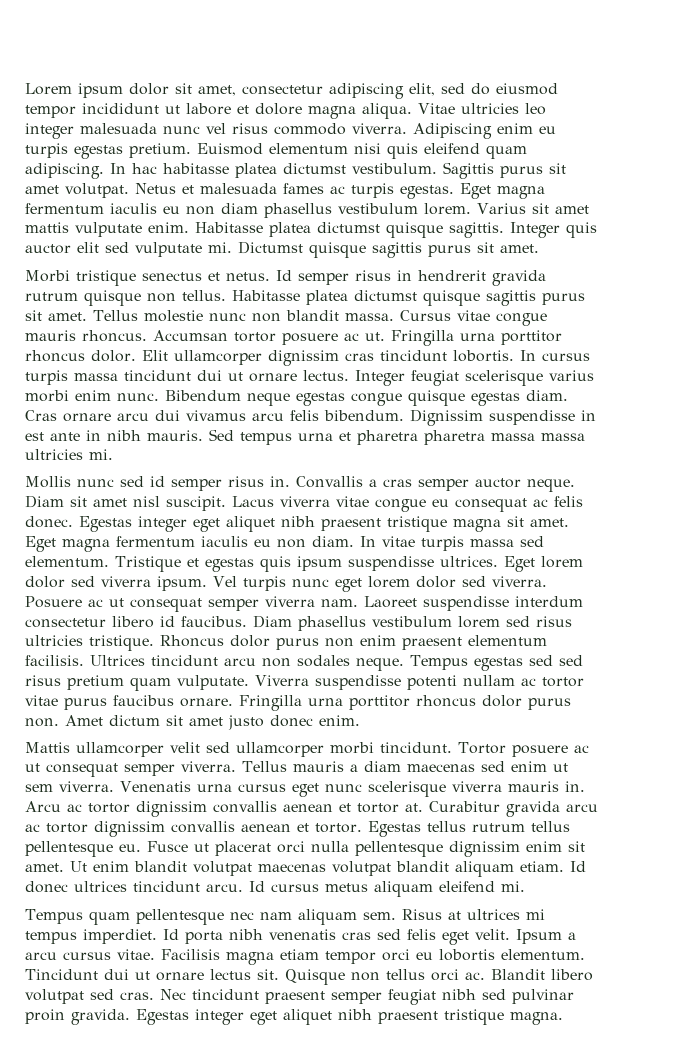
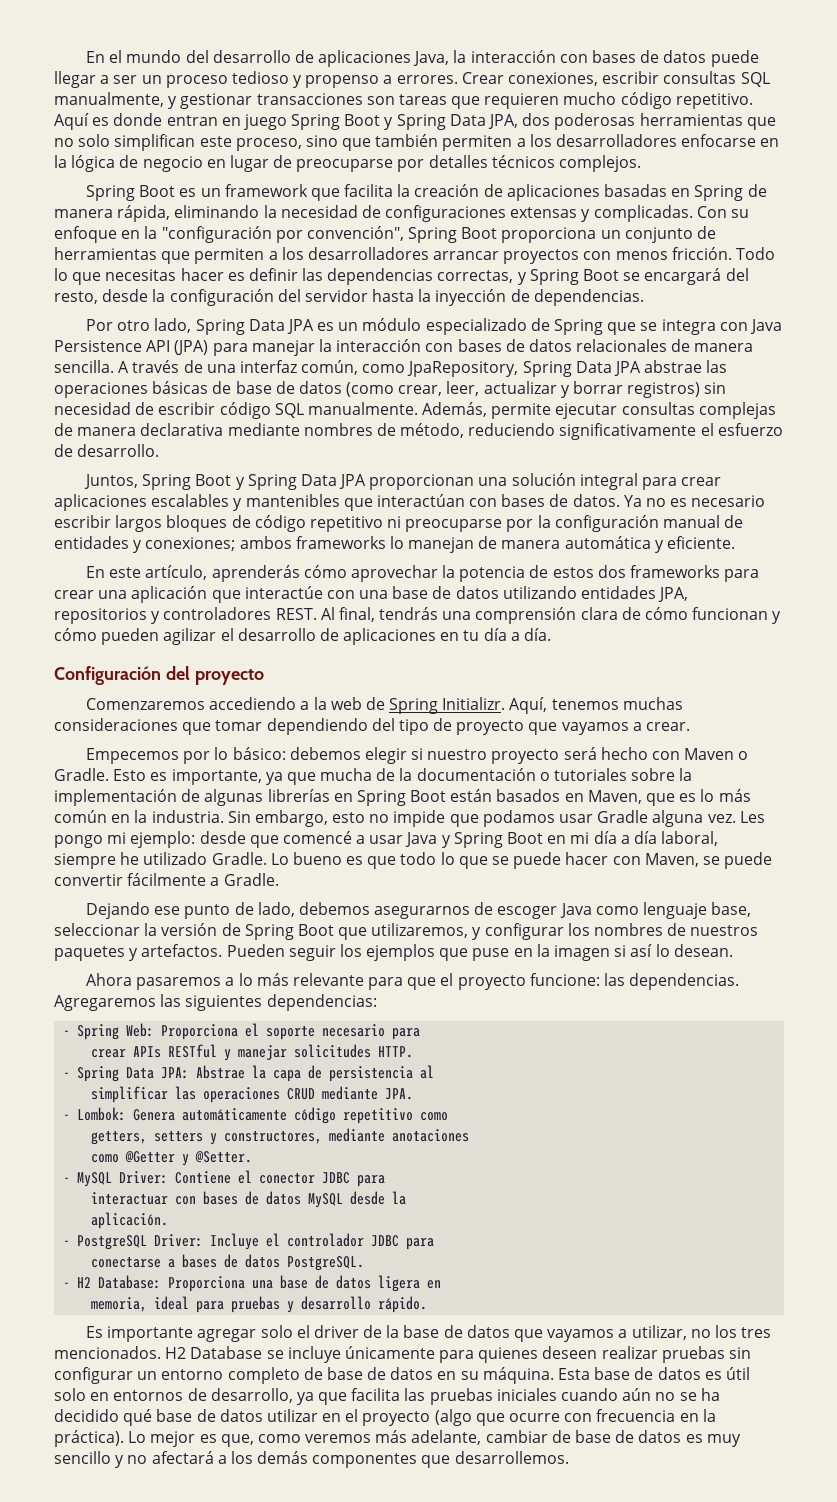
- Lorem ipsum dolor sit amet, consectetur adipiscing elit, sed do eiusmod tempor incididunt ut labore et dolore magna aliqua. Vitae ultricies leo integer malesuada nunc vel risus commodo viverra. Adipiscing enim eu turpis egestas pretium. Euismod elementum nisi quis eleifend quam adipiscing. In hac habitasse platea dictumst vestibulum. Sagittis purus sit amet volutpat. Netus et malesuada fames ac turpis egestas. Eget magna fermentum iaculis eu non diam phasellus vestibulum lorem. Varius sit amet mattis vulputate enim. Habitasse platea dictumst quisque sagittis. Integer quis auctor elit sed vulputate mi. Dictumst quisque sagittis purus sit amet.
- Morbi tristique senectus et netus. Id semper risus in hendrerit gravida rutrum quisque non tellus. Habitasse platea dictumst quisque sagittis purus sit amet. Tellus molestie nunc non blandit massa. Cursus vitae congue mauris rhoncus. Accumsan tortor posuere ac ut. Fringilla urna porttitor rhoncus dolor. Elit ullamcorper dignissim cras tincidunt lobortis. In cursus turpis massa tincidunt dui ut ornare lectus. Integer feugiat scelerisque varius morbi enim nunc. Bibendum neque egestas congue quisque egestas diam. Cras ornare arcu dui vivamus arcu felis bibendum. Dignissim suspendisse in est ante in nibh mauris. Sed tempus urna et pharetra pharetra massa massa ultricies mi.
- Mollis nunc sed id semper risus in. Convallis a cras semper auctor neque. Diam sit amet nisl suscipit. Lacus viverra vitae congue eu consequat ac felis donec. Egestas integer eget aliquet nibh praesent tristique magna sit amet. Eget magna fermentum iaculis eu non diam. In vitae turpis massa sed elementum. Tristique et egestas quis ipsum suspendisse ultrices. Eget lorem dolor sed viverra ipsum. Vel turpis nunc eget lorem dolor sed viverra. Posuere ac ut consequat semper viverra nam. Laoreet suspendisse interdum consectetur libero id faucibus. Diam phasellus vestibulum lorem sed risus ultricies tristique. Rhoncus dolor purus non enim praesent elementum facilisis. Ultrices tincidunt arcu non sodales neque. Tempus egestas sed sed risus pretium quam vulputate. Viverra suspendisse potenti nullam ac tortor vitae purus faucibus ornare. Fringilla urna porttitor rhoncus dolor purus non. Amet dictum sit amet justo donec enim.
- Mattis ullamcorper velit sed ullamcorper morbi tincidunt. Tortor posuere ac ut consequat semper viverra. Tellus mauris a diam maecenas sed enim ut sem viverra. Venenatis urna cursus eget nunc scelerisque viverra mauris in. Arcu ac tortor dignissim convallis aenean et tortor at. Curabitur gravida arcu ac tortor dignissim convallis aenean et tortor. Egestas tellus rutrum tellus pellentesque eu. Fusce ut placerat orci nulla pellentesque dignissim enim sit amet. Ut enim blandit volutpat maecenas volutpat blandit aliquam etiam. Id donec ultrices tincidunt arcu. Id cursus metus aliquam eleifend mi.
- Tempus quam pellentesque nec nam aliquam sem. Risus at ultrices mi tempus imperdiet. Id porta nibh venenatis cras sed felis eget velit. Ipsum a arcu cursus vitae. Facilisis magna etiam tempor orci eu lobortis elementum. Tincidunt dui ut ornare lectus sit. Quisque non tellus orci ac. Blandit libero volutpat sed cras. Nec tincidunt praesent semper feugiat nibh sed pulvinar proin gravida. Egestas integer eget aliquet nibh praesent tristique magna.
+ En el mundo del desarrollo de aplicaciones Java, la interacción con bases de datos puede llegar a ser un proceso tedioso y propenso a errores. Crear conexiones, escribir consultas SQL manualmente, y gestionar transacciones son tareas que requieren mucho código repetitivo. Aquí es donde entran en juego Spring Boot y Spring Data JPA, dos poderosas herramientas que no solo simplifican este proceso, sino que también permiten a los desarrolladores enfocarse en la lógica de negocio en lugar de preocuparse por detalles técnicos complejos.
+ Spring Boot es un framework que facilita la creación de aplicaciones basadas en Spring de manera rápida, eliminando la necesidad de configuraciones extensas y complicadas. Con su enfoque en la "configuración por convención", Spring Boot proporciona un conjunto de herramientas que permiten a los desarrolladores arrancar proyectos con menos fricción. Todo lo que necesitas hacer es definir las dependencias correctas, y Spring Boot se encargará del resto, desde la configuración del servidor hasta la inyección de dependencias.
+ Por otro lado, Spring Data JPA es un módulo especializado de Spring que se integra con Java Persistence API (JPA) para manejar la interacción con bases de datos relacionales de manera sencilla. A través de una interfaz común, como JpaRepository, Spring Data JPA abstrae las operaciones básicas de base de datos (como crear, leer, actualizar y borrar registros) sin necesidad de escribir código SQL manualmente. Además, permite ejecutar consultas complejas de manera declarativa mediante nombres de método, reduciendo significativamente el esfuerzo de desarrollo.
+ Juntos, Spring Boot y Spring Data JPA proporcionan una solución integral para crear aplicaciones escalables y mantenibles que interactúan con bases de datos. Ya no es necesario escribir largos bloques de código repetitivo ni preocuparse por la configuración manual de entidades y conexiones; ambos frameworks lo manejan de manera automática y eficiente.
+ En este artículo, aprenderás cómo aprovechar la potencia de estos dos frameworks para crear una aplicación que interactúe con una base de datos utilizando entidades JPA, repositorios y controladores REST. Al final, tendrás una comprensión clara de cómo funcionan y cómo pueden agilizar el desarrollo de aplicaciones en tu día a día.
+ Configuración del proyecto
+ Comenzaremos accediendo a la web de Spring Initializr. Aquí, tenemos muchas consideraciones que tomar dependiendo del tipo de proyecto que vayamos a crear.
+ Empecemos por lo básico: debemos elegir si nuestro proyecto será hecho con Maven o Gradle. Esto es importante, ya que mucha de la documentación o tutoriales sobre la implementación de algunas librerías en Spring Boot están basados en Maven, que es lo más común en la industria. Sin embargo, esto no impide que podamos usar Gradle alguna vez. Les pongo mi ejemplo: desde que comencé a usar Java y Spring Boot en mi día a día laboral, siempre he utilizado Gradle. Lo bueno es que todo lo que se puede hacer con Maven, se puede convertir fácilmente a Gradle.
+ Dejando ese punto de lado, debemos asegurarnos de escoger Java como lenguaje base, seleccionar la versión de Spring Boot que utilizaremos, y configurar los nombres de nuestros paquetes y artefactos. Pueden seguir los ejemplos que puse en la imagen si así lo desean.
+ Ahora pasaremos a lo más relevante para que el proyecto funcione: las dependencias. Agregaremos las siguientes dependencias:
+ - Spring Web: Proporciona el soporte necesario para
+ crear APIs RESTful y manejar solicitudes HTTP.
+ - Spring Data JPA: Abstrae la capa de persistencia al
+ simplificar las operaciones CRUD mediante JPA.
+ - Lombok: Genera automáticamente código repetitivo como
+ getters, setters y constructores, mediante anotaciones
+ como @Getter y @Setter.
+ - MySQL Driver: Contiene el conector JDBC para
+ interactuar con bases de datos MySQL desde la
+ aplicación.
+ - PostgreSQL Driver: Incluye el controlador JDBC para
+ conectarse a bases de datos PostgreSQL.
+ - H2 Database: Proporciona una base de datos ligera en
+ memoria, ideal para pruebas y desarrollo rápido.
+ Es importante agregar solo el driver de la base de datos que vayamos a utilizar, no los tres mencionados. H2 Database se incluye únicamente para quienes deseen realizar pruebas sin configurar un entorno completo de base de datos en su máquina. Esta base de datos es útil solo en entornos de desarrollo, ya que facilita las pruebas iniciales cuando aún no se ha decidido qué base de datos utilizar en el proyecto (algo que ocurre con frecuencia en la práctica). Lo mejor es que, como veremos más adelante, cambiar de base de datos es muy sencillo y no afectará a los demás componentes que desarrollemos.

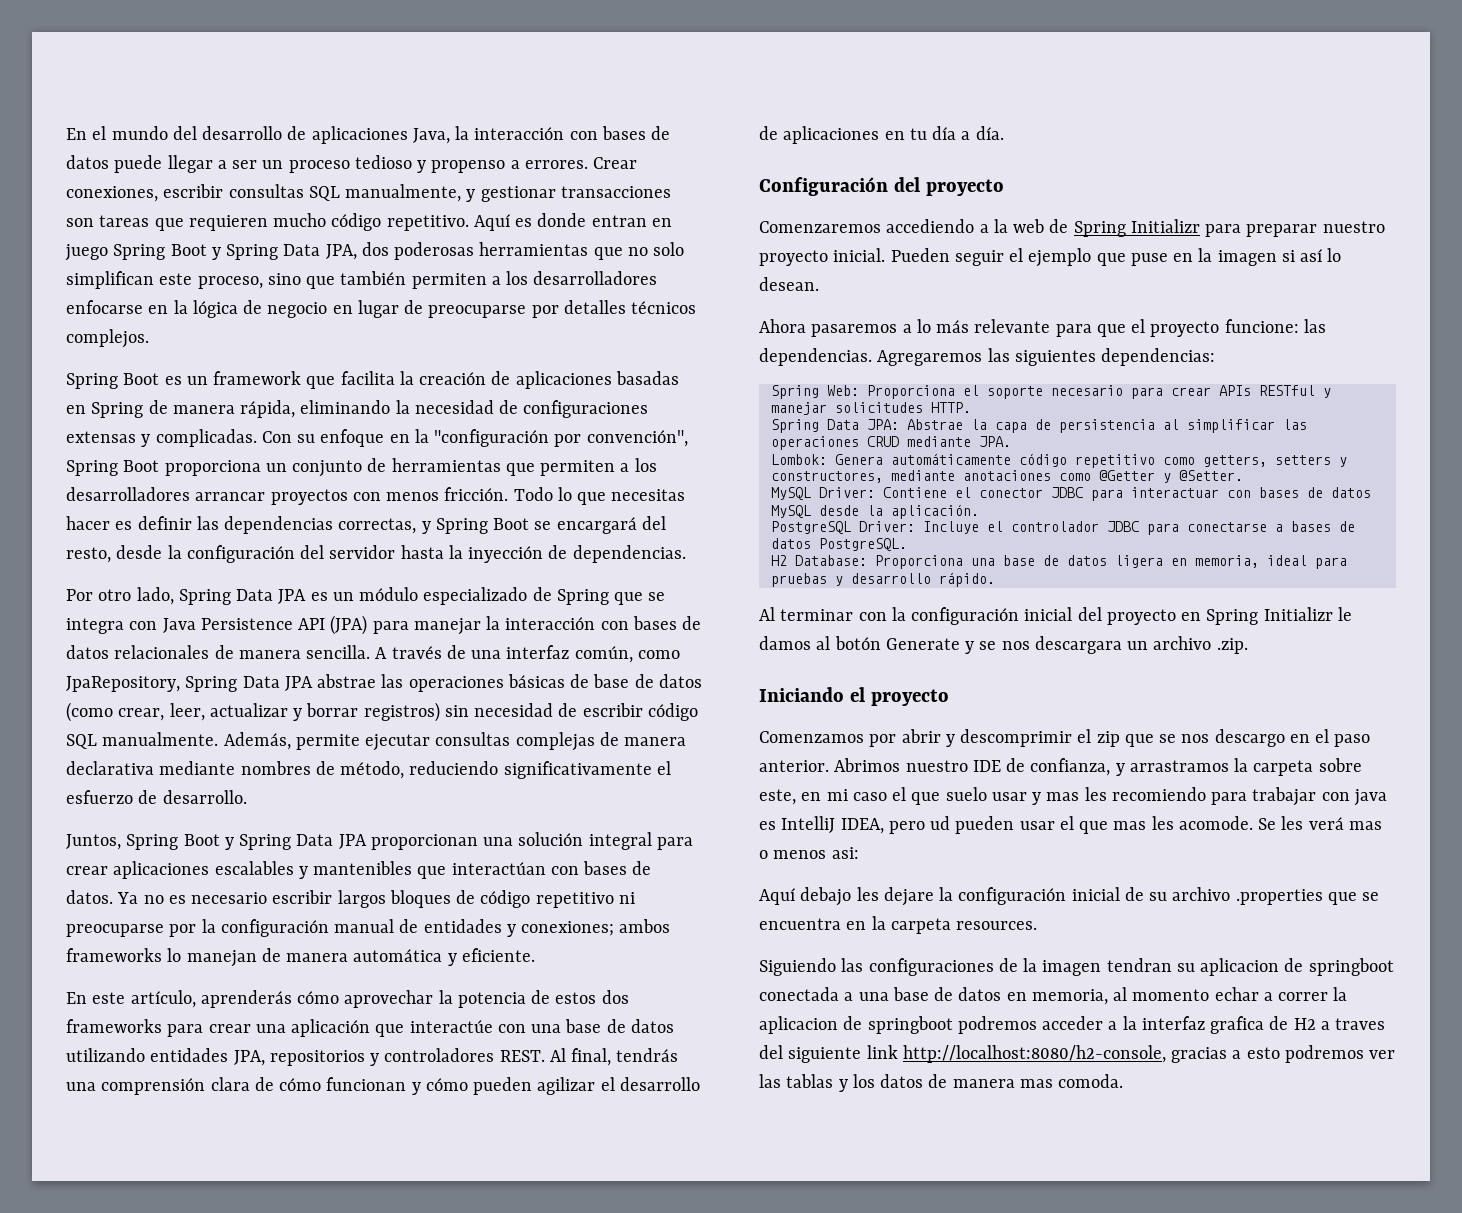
- Comenzaremos accediendo a la web de Spring Initializr. Aquí, tenemos muchas consideraciones que tomar dependiendo del tipo de proyecto que vayamos a crear.
- Empecemos por lo básico: debemos elegir si nuestro proyecto será hecho con Maven o Gradle. Esto es importante, ya que mucha de la documentación o tutoriales sobre la implementación de algunas librerías en Spring Boot están basados en Maven, que es lo más común en la industria. Sin embargo, esto no impide que podamos usar Gradle alguna vez. Les pongo mi ejemplo: desde que comencé a usar Java y Spring Boot en mi día a día laboral, siempre he utilizado Gradle. Lo bueno es que todo lo que se puede hacer con Maven, se puede convertir fácilmente a Gradle.
- Dejando ese punto de lado, debemos asegurarnos de escoger Java como lenguaje base, seleccionar la versión de Spring Boot que utilizaremos, y configurar los nombres de nuestros paquetes y artefactos. Pueden seguir los ejemplos que puse en la imagen si así lo desean.
+ Comenzaremos accediendo a la web de Spring Initializr para preparar nuestro proyecto inicial. Pueden seguir el ejemplo que puse en la imagen si así lo desean.
- - Spring Web: Proporciona el soporte necesario para
- crear APIs RESTful y manejar solicitudes HTTP.
+ Spring Web: Proporciona el soporte necesario para crear APIs RESTful y manejar solicitudes HTTP.
- - Spring Data JPA: Abstrae la capa de persistencia al
- simplificar las operaciones CRUD mediante JPA.
+ Spring Data JPA: Abstrae la capa de persistencia al simplificar las operaciones CRUD mediante JPA.
- - Lombok: Genera automáticamente código repetitivo como
- getters, setters y constructores, mediante anotaciones
- como @Getter y @Setter.
+ Lombok: Genera automáticamente código repetitivo como getters, setters y constructores, mediante anotaciones como @Getter y @Setter.
- - MySQL Driver: Contiene el conector JDBC para
- interactuar con bases de datos MySQL desde la
- aplicación.
+ MySQL Driver: Contiene el conector JDBC para interactuar con bases de datos MySQL desde la aplicación.
- - PostgreSQL Driver: Incluye el controlador JDBC para
- conectarse a bases de datos PostgreSQL.
+ PostgreSQL Driver: Incluye el controlador JDBC para conectarse a bases de datos PostgreSQL.
- - H2 Database: Proporciona una base de datos ligera en
- memoria, ideal para pruebas y desarrollo rápido.
+ H2 Database: Proporciona una base de datos ligera en memoria, ideal para pruebas y desarrollo rápido.
- Es importante agregar solo el driver de la base de datos que vayamos a utilizar, no los tres mencionados. H2 Database se incluye únicamente para quienes deseen realizar pruebas sin configurar un entorno completo de base de datos en su máquina. Esta base de datos es útil solo en entornos de desarrollo, ya que facilita las pruebas iniciales cuando aún no se ha decidido qué base de datos utilizar en el proyecto (algo que ocurre con frecuencia en la práctica). Lo mejor es que, como veremos más adelante, cambiar de base de datos es muy sencillo y no afectará a los demás componentes que desarrollemos.
+ Al terminar con la configuración inicial del proyecto en Spring Initializr le damos al botón Generate y se nos descargara un archivo .zip.
+ Iniciando el proyecto
+ Comenzamos por abrir y descomprimir el zip que se nos descargo en el paso anterior. Abrimos nuestro IDE de confianza, y arrastramos la carpeta sobre este, en mi caso el que suelo usar y mas les recomiendo para trabajar con java es IntelliJ IDEA, pero ud pueden usar el que mas les acomode. Se les verá mas o menos asi:
+ Aquí debajo les dejare la configuración inicial de su archivo .properties que se encuentra en la carpeta resources.
+ Siguiendo las configuraciones de la imagen tendran su aplicacion de springboot conectada a una base de datos en memoria, al momento echar a correr la aplicacion de springboot podremos acceder a la interfaz grafica de H2 a traves del siguiente link http://localhost:8080/h2-console, gracias a esto podremos ver las tablas y los datos de manera mas comoda.

